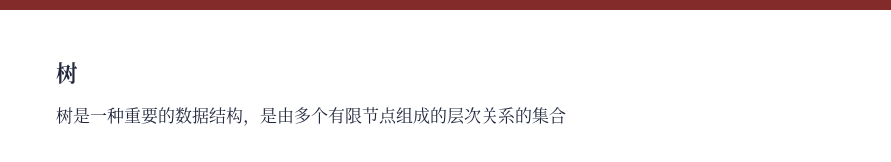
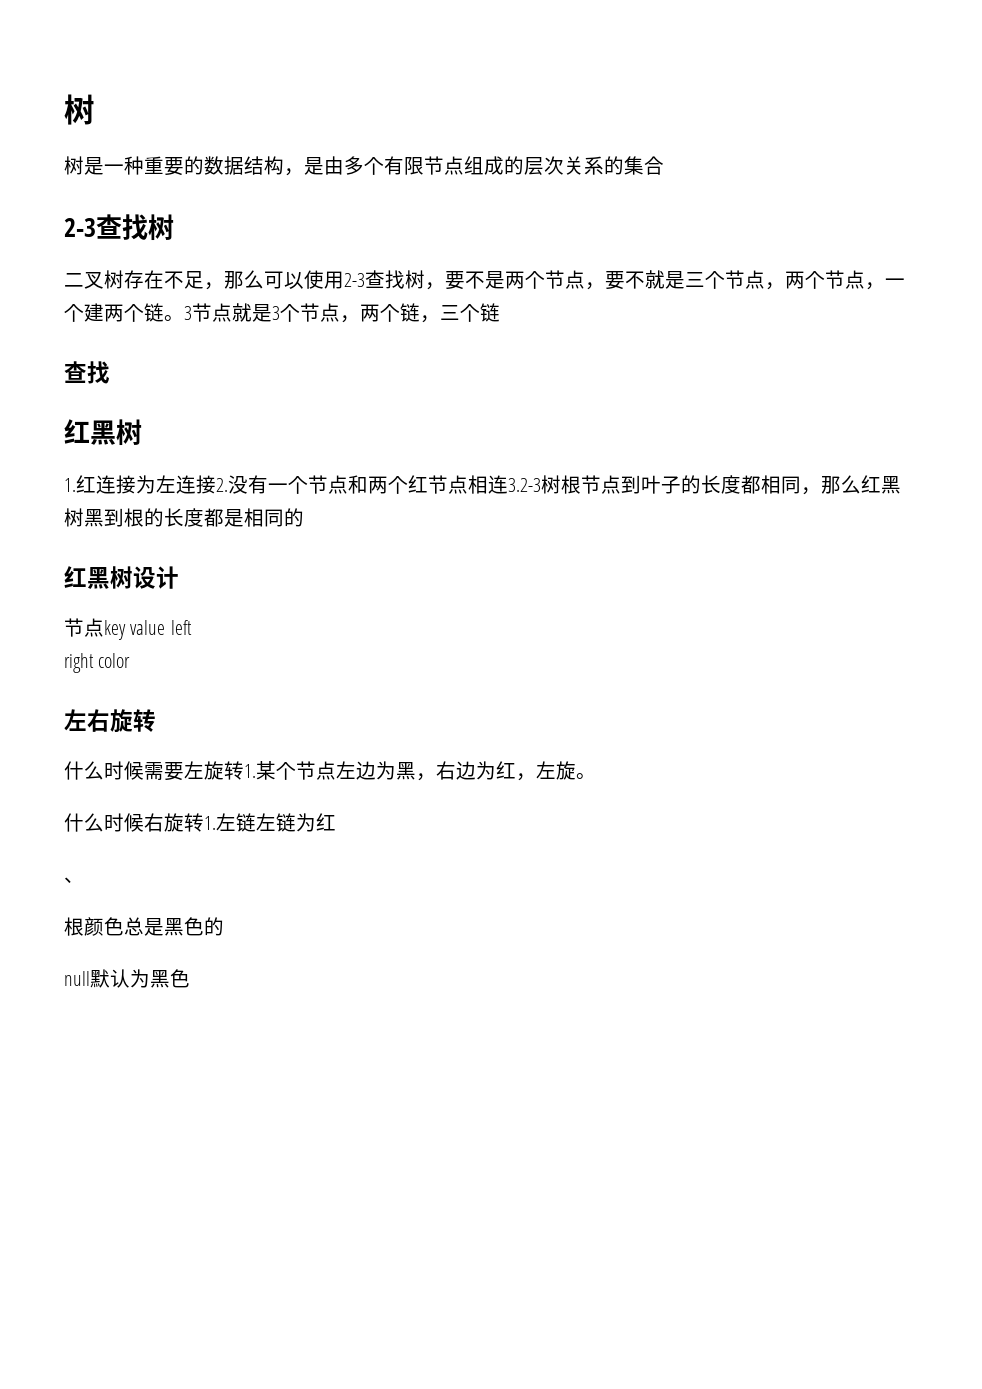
  树是一种重要的数据结构，是由多个有限节点组成的层次关系的集合
+ 2-3查找树
+ 二叉树存在不足，那么可以使用2-3查找树，要不是两个节点，要不就是三个节点，两个节点，一个建两个链。3节点就是3个节点，两个链，三个链
+ 查找
+ 红黑树
+ 1.红连接为左连接2.没有一个节点和两个红节点相连3.2-3树根节点到叶子的长度都相同，那么红黑树黑到根的长度都是相同的
+ 红黑树设计
+ 节点key value left
+ right color
+ 左右旋转
+ 什么时候需要左旋转1.某个节点左边为黑，右边为红，左旋。
+ 什么时候右旋转1.左链左链为红
+ 、
+ 根颜色总是黑色的
+ null默认为黑色

